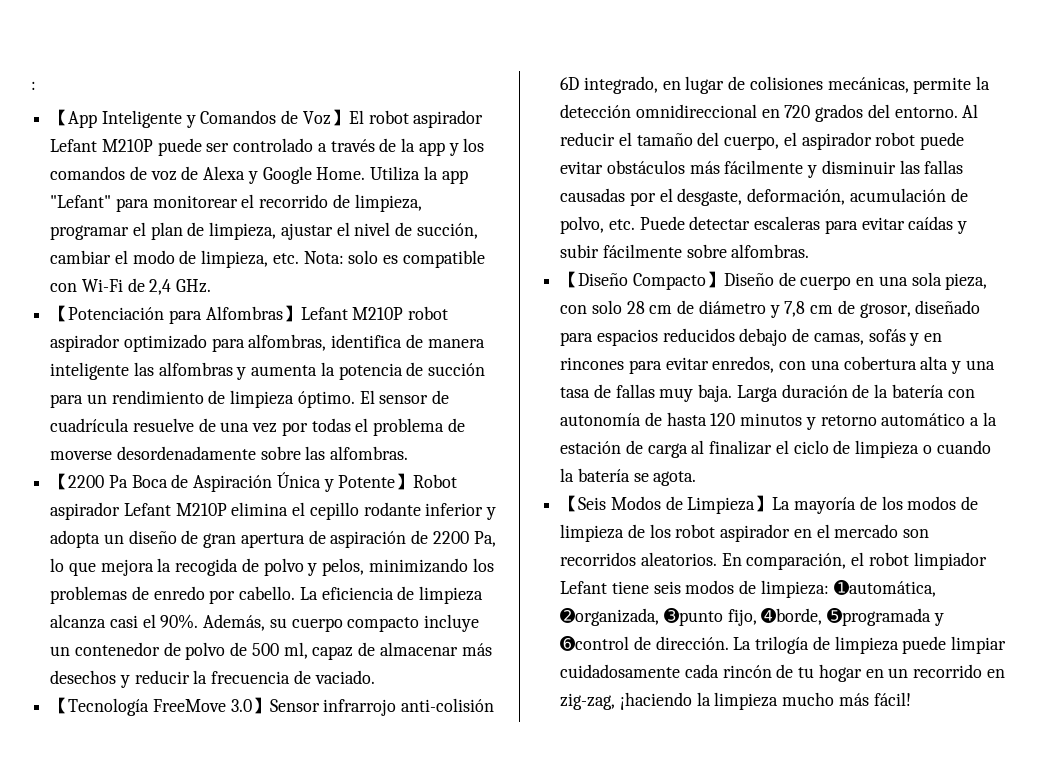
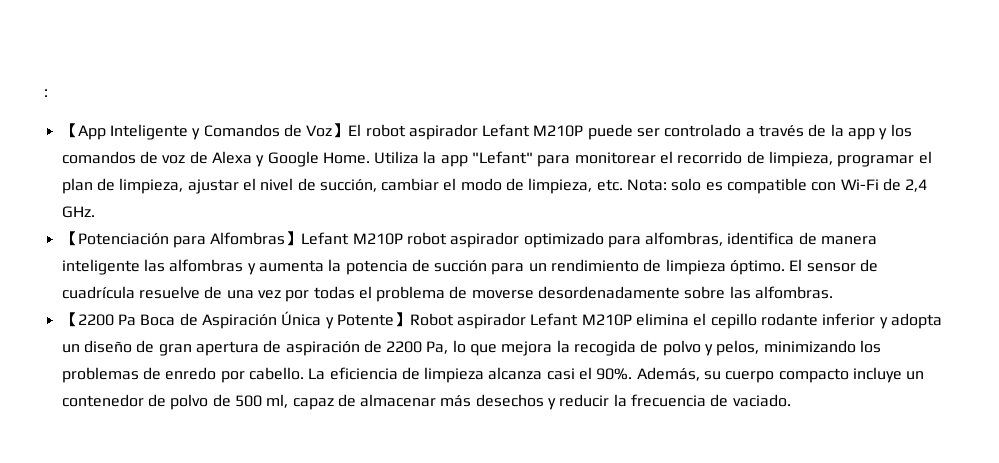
- 【Tecnología FreeMove 3.0】Sensor infrarrojo anti-colisión 6D integrado, en lugar de colisiones mecánicas, permite la detección omnidireccional en 720 grados del entorno. Al reducir el tamaño del cuerpo, el aspirador robot puede evitar obstáculos más fácilmente y disminuir las fallas causadas por el desgaste, deformación, acumulación de polvo, etc. Puede detectar escaleras para evitar caídas y subir fácilmente sobre alfombras.
- 【Diseño Compacto】Diseño de cuerpo en una sola pieza, con solo 28 cm de diámetro y 7,8 cm de grosor, diseñado para espacios reducidos debajo de camas, sofás y en rincones para evitar enredos, con una cobertura alta y una tasa de fallas muy baja. Larga duración de la batería con autonomía de hasta 120 minutos y retorno automático a la estación de carga al finalizar el ciclo de limpieza o cuando la batería se agota.
- 【Seis Modos de Limpieza】La mayoría de los modos de limpieza de los robot aspirador en el mercado son recorridos aleatorios. En comparación, el robot limpiador Lefant tiene seis modos de limpieza: ➊automática, ➋organizada, ➌punto fijo, ➍borde, ➎programada y ➏control de dirección. La trilogía de limpieza puede limpiar cuidadosamente cada rincón de tu hogar en un recorrido en zig-zag, ¡haciendo la limpieza mucho más fácil!

